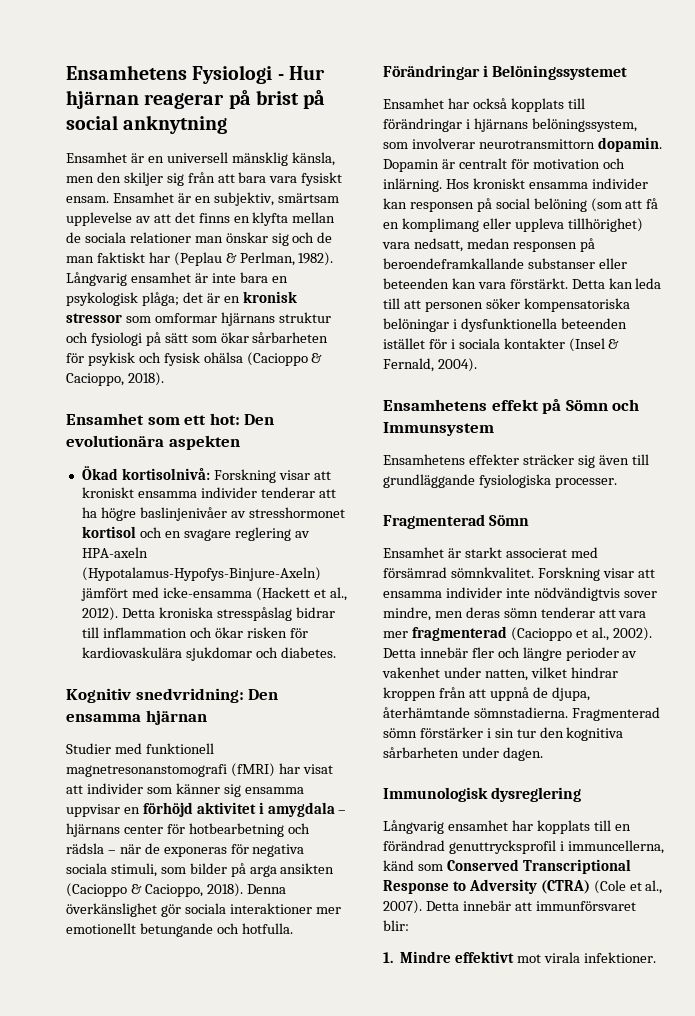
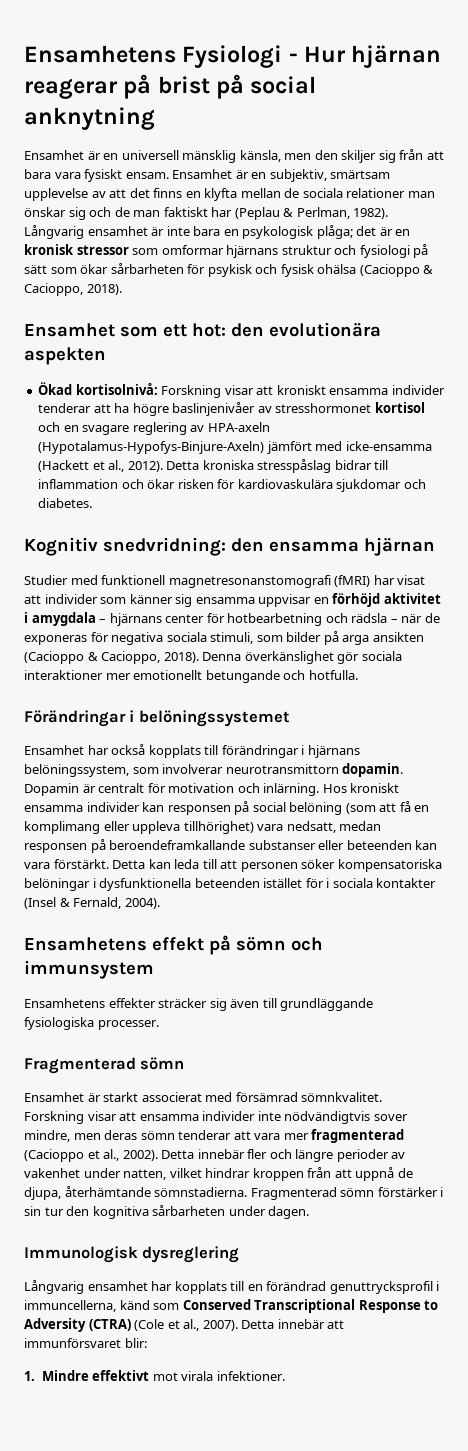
- Ensamhet som ett hot: Den evolutionära aspekten
+ Ensamhet som ett hot: den evolutionära aspekten
- Kognitiv snedvridning: Den ensamma hjärnan
+ Kognitiv snedvridning: den ensamma hjärnan
- Förändringar i Belöningssystemet
+ Förändringar i belöningssystemet
- Ensamhetens effekt på Sömn och Immunsystem
+ Ensamhetens effekt på sömn och immunsystem
  Ensamhetens effekter sträcker sig även till grundläggande fysiologiska processer.
- Fragmenterad Sömn
+ Fragmenterad sömn

